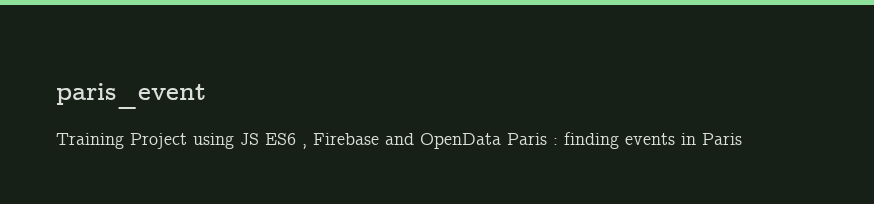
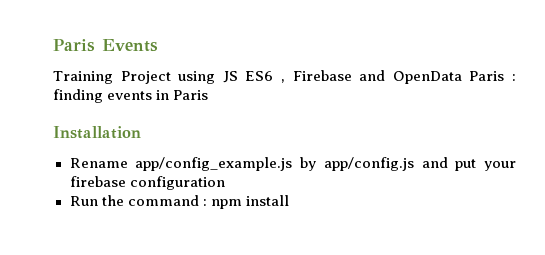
- paris_event
+ Paris Events
+ Installation
+ Rename app/config_example.js by app/config.js and put your firebase configuration
+ Run the command : npm install

